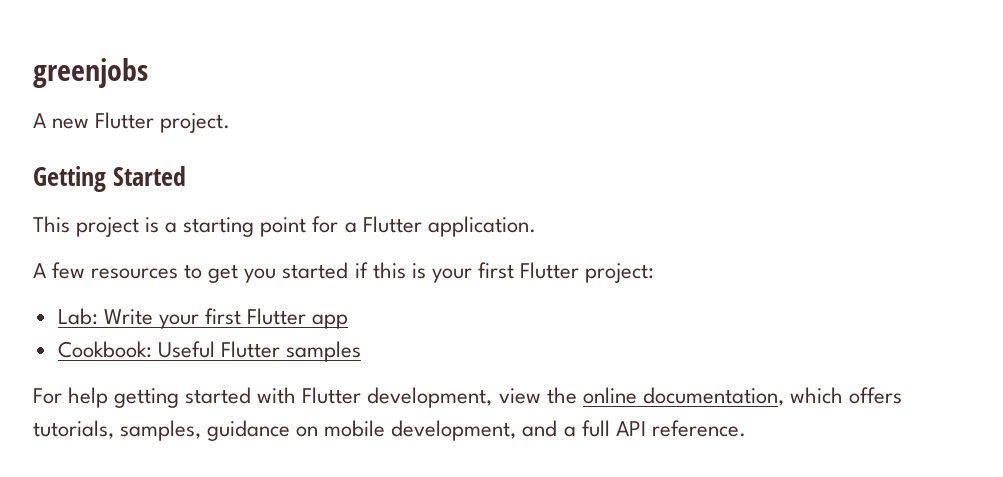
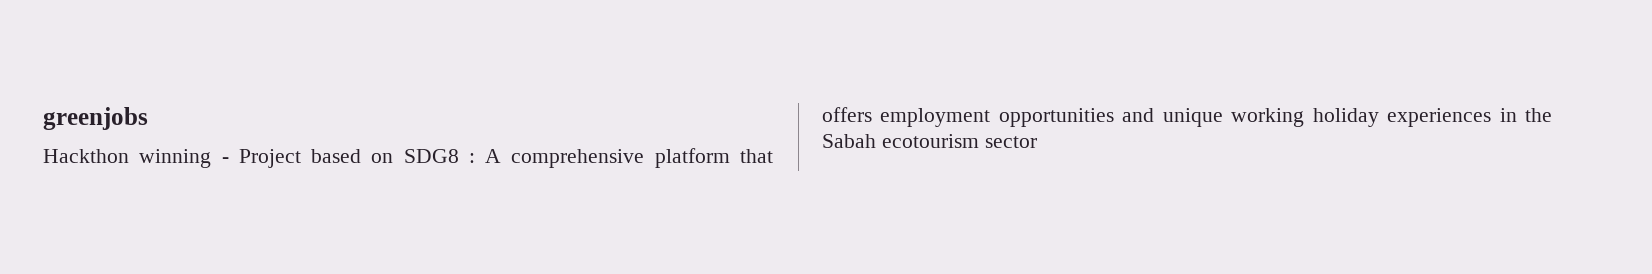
- A new Flutter project.
- Getting Started
- This project is a starting point for a Flutter application.
- A few resources to get you started if this is your first Flutter project:
- Lab: Write your first Flutter app
- Cookbook: Useful Flutter samples
- For help getting started with Flutter development, view the online documentation, which offers tutorials, samples, guidance on mobile development, and a full API reference.
+ Hackthon winning - Project based on SDG8 : A comprehensive platform that offers employment opportunities and unique working holiday experiences in the Sabah ecotourism sector

